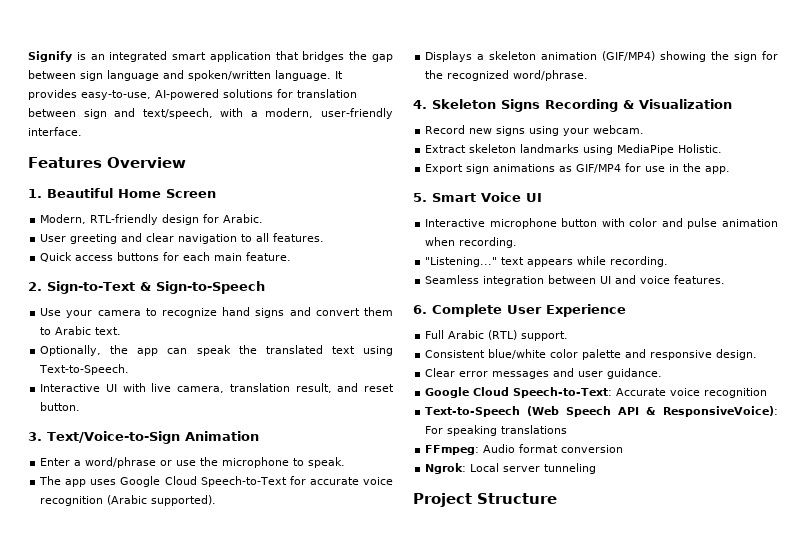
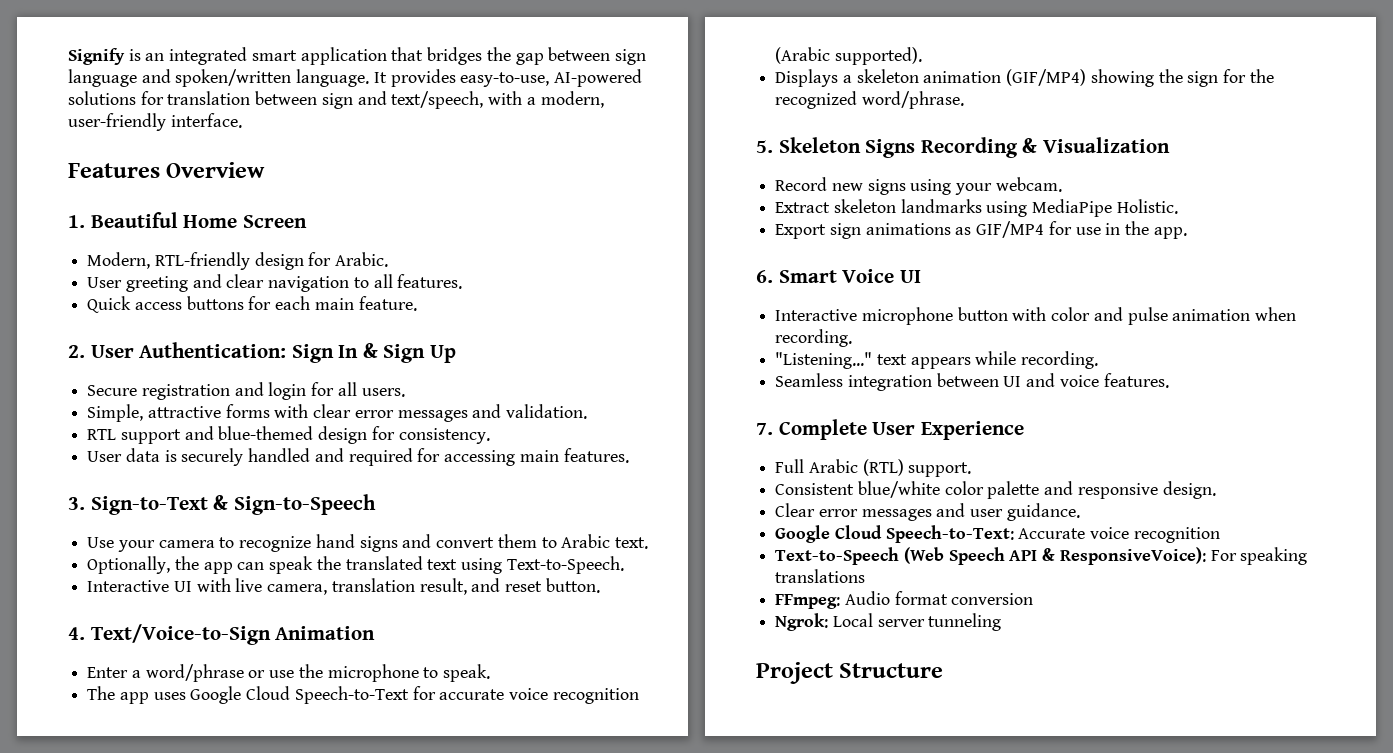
- 2. Sign-to-Text & Sign-to-Speech
+ 2. User Authentication: Sign In & Sign Up
+ Secure registration and login for all users.
+ Simple, attractive forms with clear error messages and validation.
+ RTL support and blue-themed design for consistency.
+ User data is securely handled and required for accessing main features.
+ 3. Sign-to-Text & Sign-to-Speech
- 3. Text/Voice-to-Sign Animation
+ 4. Text/Voice-to-Sign Animation
- 4. Skeleton Signs Recording & Visualization
+ 5. Skeleton Signs Recording & Visualization
- 5. Smart Voice UI
+ 6. Smart Voice UI
- 6. Complete User Experience
+ 7. Complete User Experience

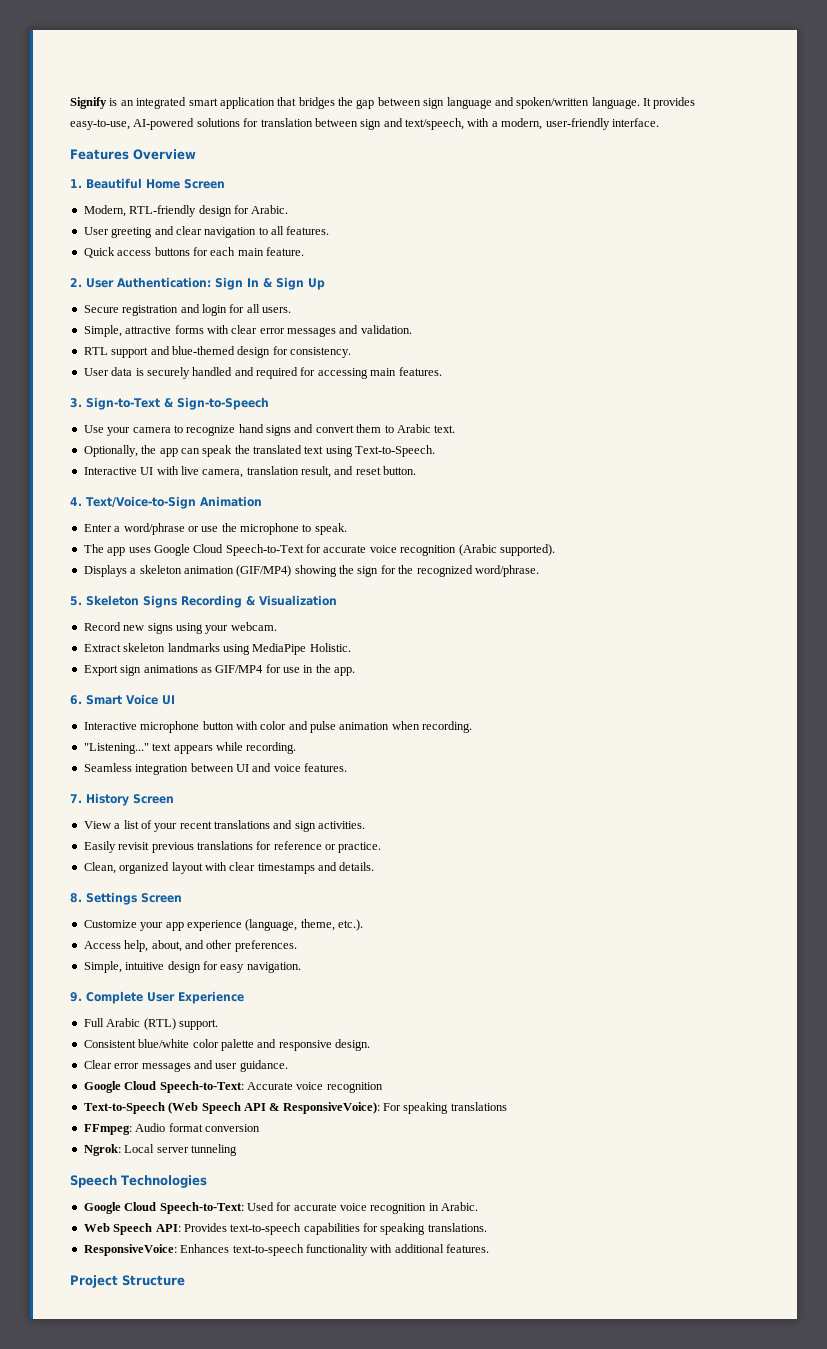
- 7. Complete User Experience
+ 7. History Screen
+ View a list of your recent translations and sign activities.
+ Easily revisit previous translations for reference or practice.
+ Clean, organized layout with clear timestamps and details.
+ 8. Settings Screen
+ Customize your app experience (language, theme, etc.).
+ Access help, about, and other preferences.
+ Simple, intuitive design for easy navigation.
+ 9. Complete User Experience
+ Speech Technologies
+ Google Cloud Speech-to-Text: Used for accurate voice recognition in Arabic.
+ Web Speech API: Provides text-to-speech capabilities for speaking translations.
+ ResponsiveVoice: Enhances text-to-speech functionality with additional features.

